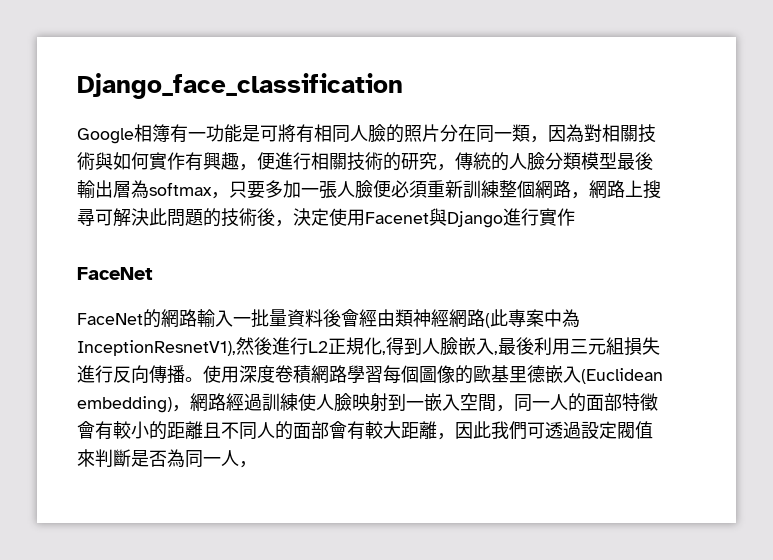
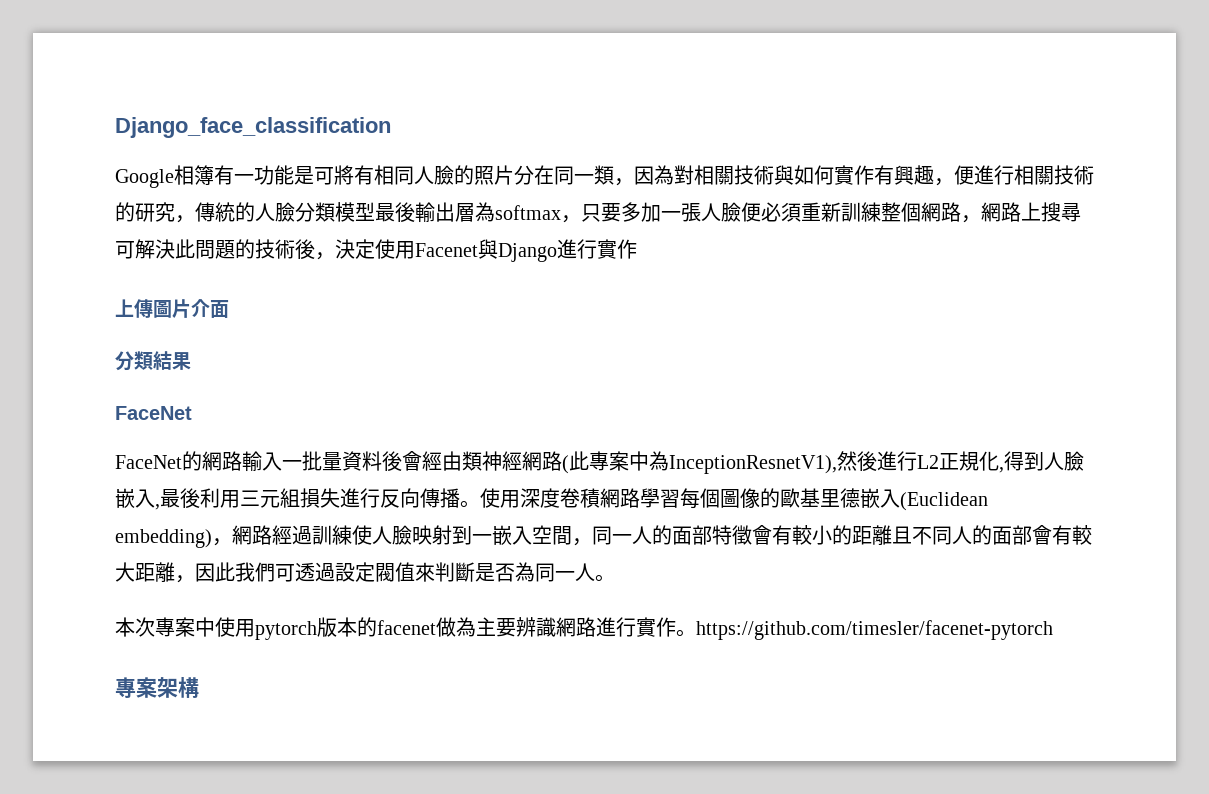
+ 上傳圖片介面
+ 分類結果
- 使用深度卷積網路學習每個圖像的歐基里德嵌入(Euclidean embedding)，網路經過訓練使人臉映射到一嵌入空間，同一人的面部特徵會有較小的距離且不同人的面部會有較大距離，因此我們可透過設定閥值來判斷是否為同一人，
+ 使用深度卷積網路學習每個圖像的歐基里德嵌入(Euclidean embedding)，網路經過訓練使人臉映射到一嵌入空間，同一人的面部特徵會有較小的距離且不同人的面部會有較大距離，因此我們可透過設定閥值來判斷是否為同一人。
+ 本次專案中使用pytorch版本的facenet做為主要辨識網路進行實作。https://github.com/timesler/facenet-pytorch
+ 專案架構

